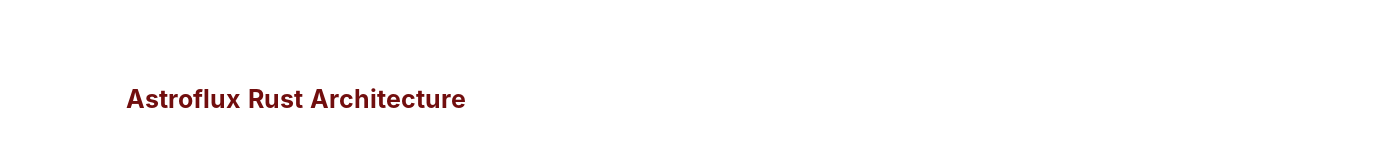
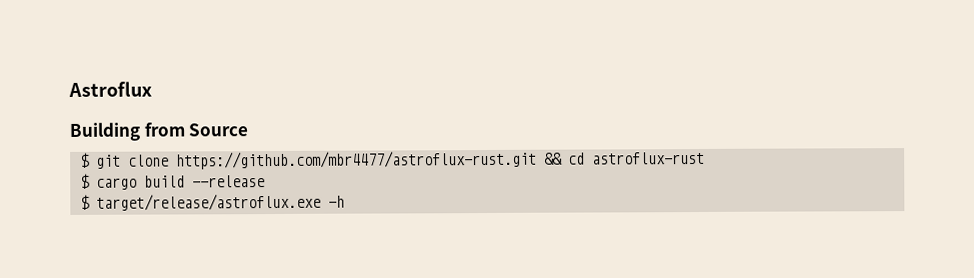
- Astroflux Rust Architecture
+ Astroflux
+ Building from Source
+ $ git clone https://github.com/mbr4477/astroflux-rust.git && cd astroflux-rust
+ $ cargo build --release
+ $ target/release/astroflux.exe -h

